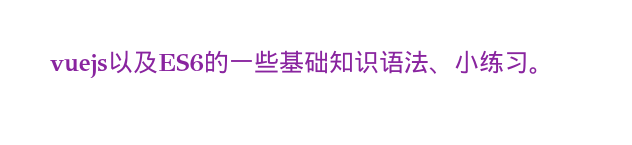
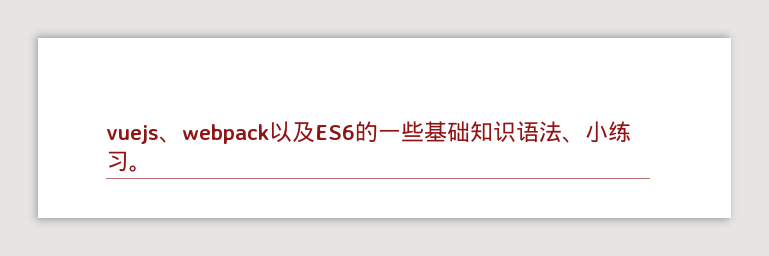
- vuejs以及ES6的一些基础知识语法、小练习。
+ vuejs、webpack以及ES6的一些基础知识语法、小练习。

